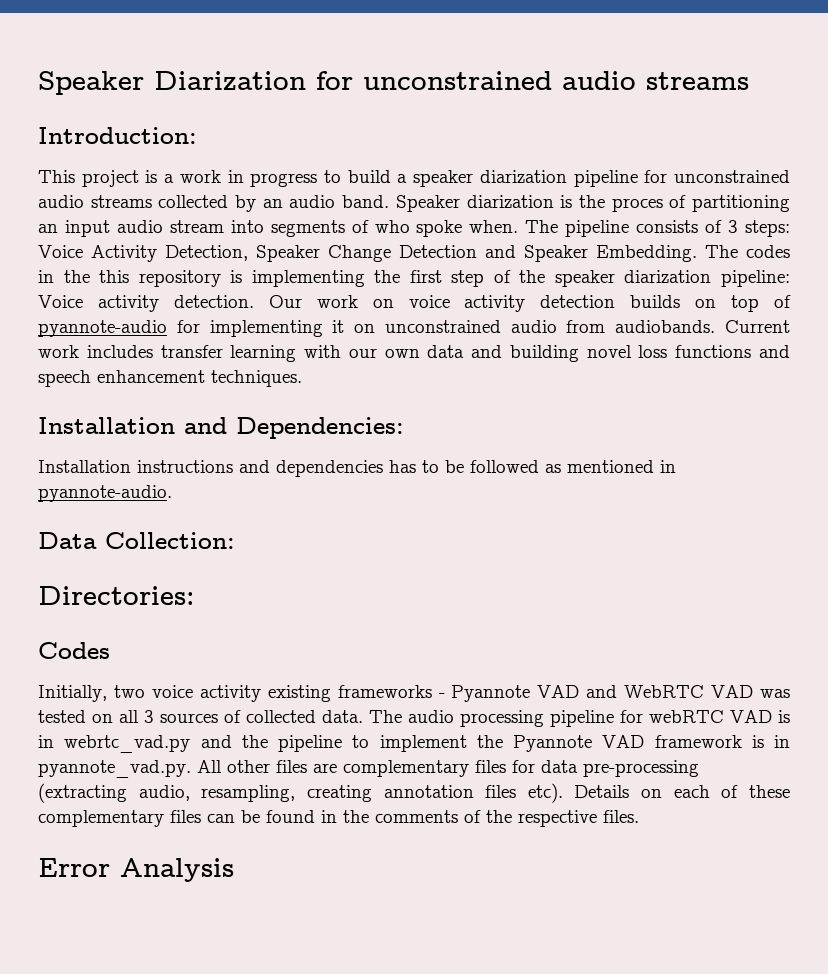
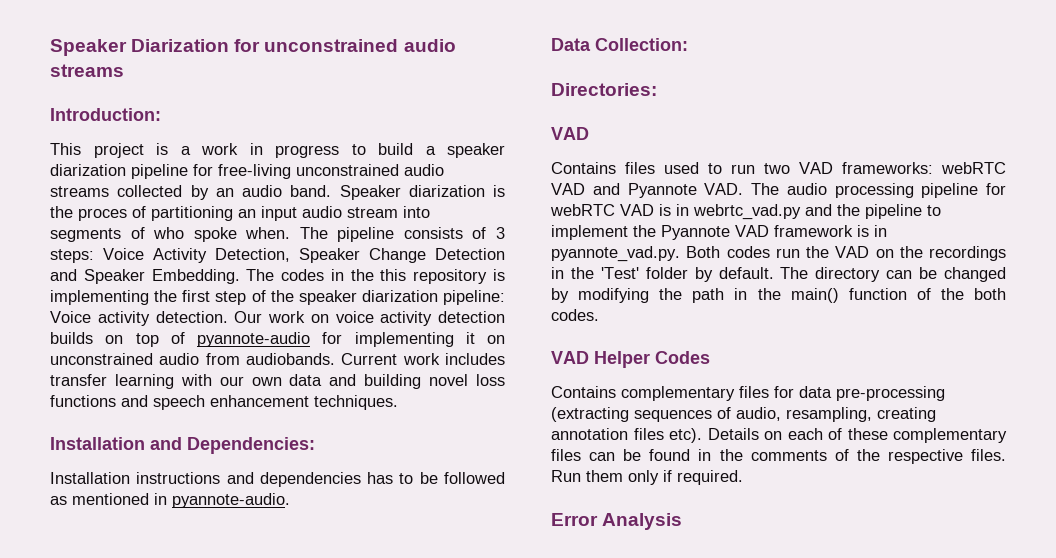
- This project is a work in progress to build a speaker diarization pipeline for unconstrained audio streams collected by an audio band.
+ This project is a work in progress to build a speaker diarization pipeline for free-living unconstrained audio streams collected by an audio band.
  Directories:
- Codes
- Initially, two voice activity existing frameworks - Pyannote VAD and WebRTC VAD was tested on all 3 sources of collected data. The audio processing pipeline for webRTC VAD is in webrtc_vad.py and the pipeline to implement the Pyannote VAD framework is in pyannote_vad.py. All other files are complementary files for data pre-processing (extracting audio, resampling, creating annotation files etc).
+ VAD
+ Contains files used to run two VAD frameworks: webRTC VAD and Pyannote VAD. The audio processing pipeline for webRTC VAD is in webrtc_vad.py and the pipeline to implement the Pyannote VAD framework is in pyannote_vad.py. Both codes run the VAD on the recordings in the 'Test' folder by default. The directory can be changed by modifying the path in the main() function of the both codes.
+ VAD Helper Codes
+ Contains complementary files for data pre-processing (extracting sequences of audio, resampling, creating annotation files etc).
+ Run them only if required.

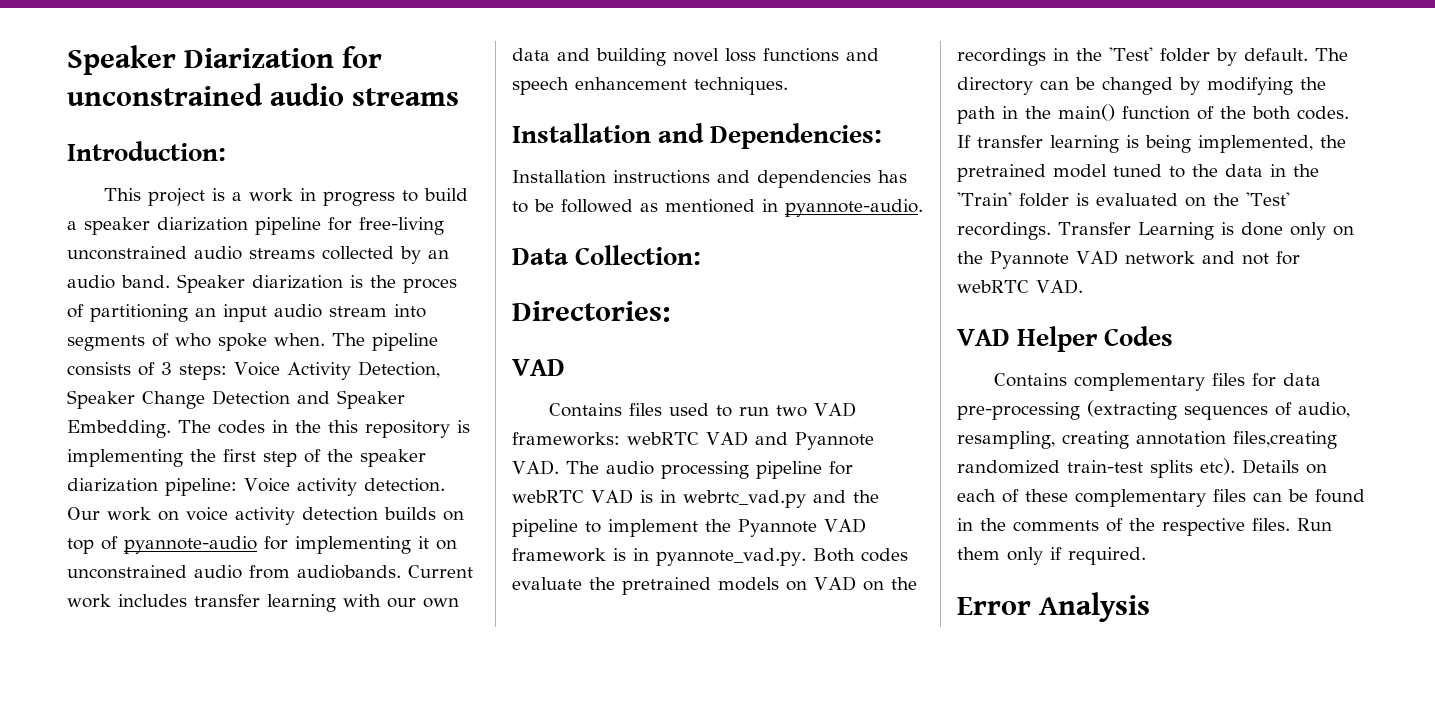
- Contains files used to run two VAD frameworks: webRTC VAD and Pyannote VAD. The audio processing pipeline for webRTC VAD is in webrtc_vad.py and the pipeline to implement the Pyannote VAD framework is in pyannote_vad.py. Both codes run the VAD on the recordings in the 'Test' folder by default.
+ Contains files used to run two VAD frameworks: webRTC VAD and Pyannote VAD. The audio processing pipeline for webRTC VAD is in webrtc_vad.py and the pipeline to implement the Pyannote VAD framework is in pyannote_vad.py. Both codes evaluate the pretrained models on VAD on the recordings in the 'Test' folder by default.
+ If transfer learning is being implemented, the pretrained model tuned to the data in the 'Train' folder is evaluated on the 'Test' recordings. Transfer Learning is done only on the Pyannote VAD network and not for webRTC VAD.
- Contains complementary files for data pre-processing (extracting sequences of audio, resampling, creating annotation files etc).
+ Contains complementary files for data pre-processing (extracting sequences of audio, resampling, creating annotation files,creating randomized train-test splits etc).

